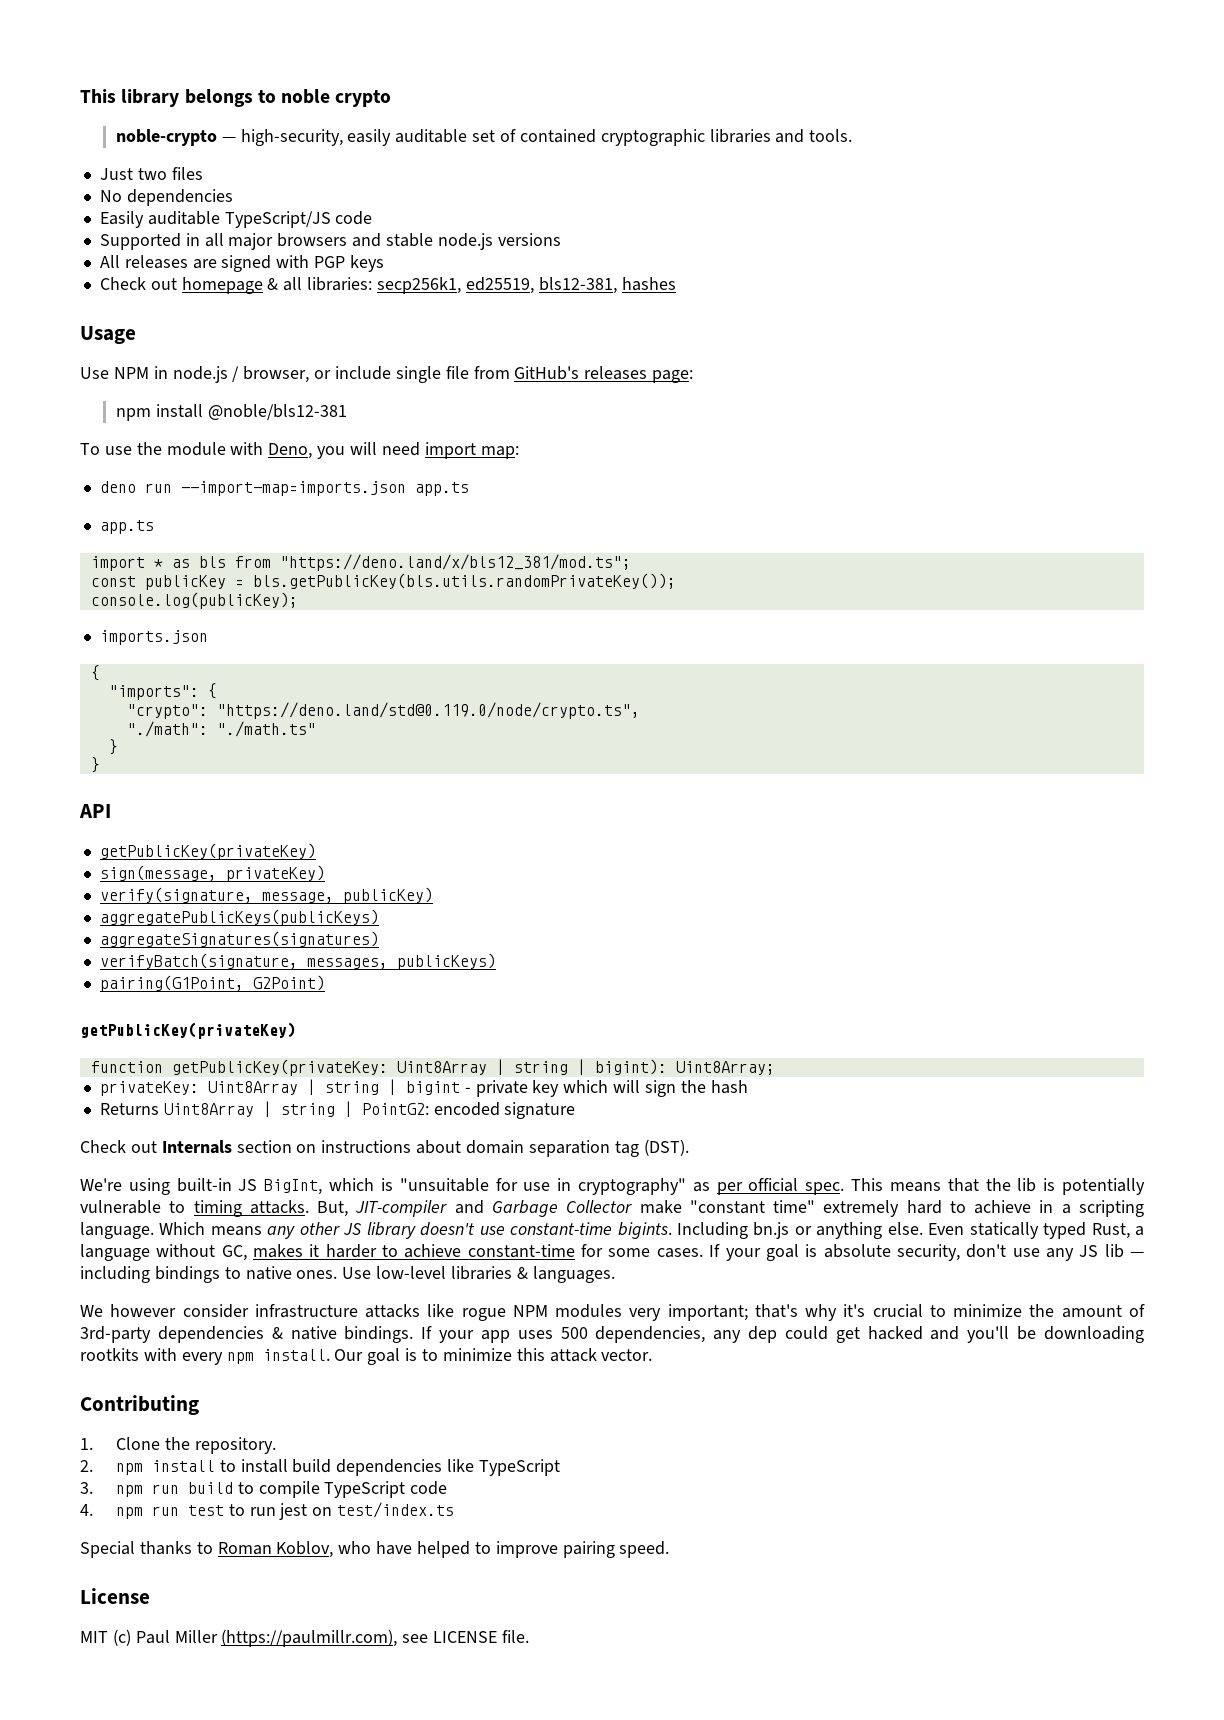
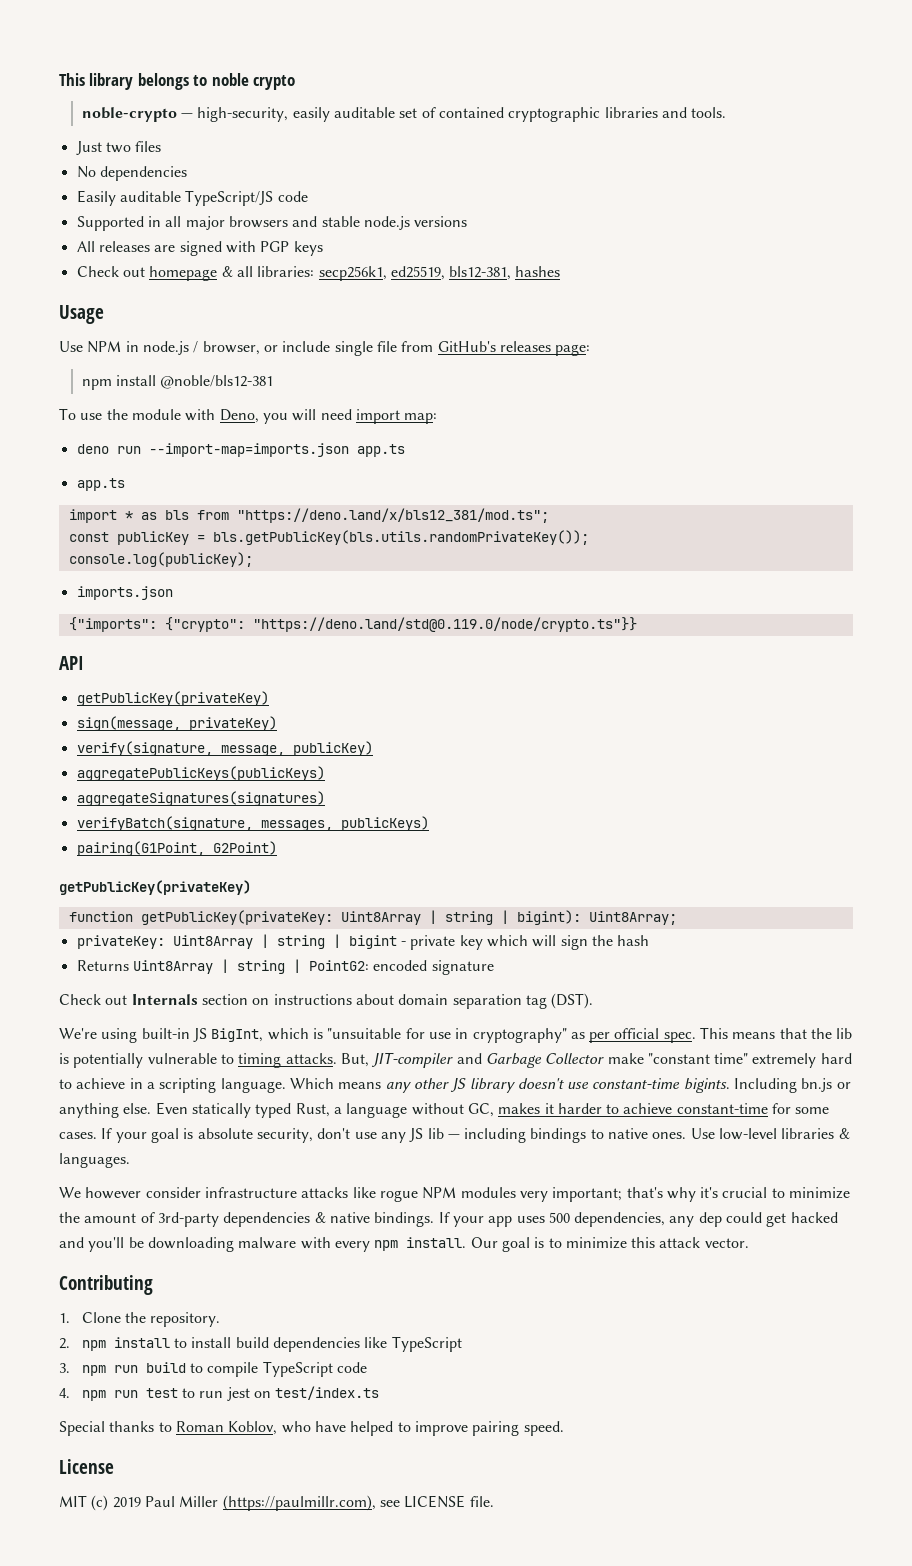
  imports.json
- {
- "imports": {
- "crypto": "https://deno.land/std@0.119.0/node/crypto.ts",
- "./math": "./math.ts"
- }
- }
+ {"imports": {"crypto": "https://deno.land/std@0.119.0/node/crypto.ts"}}
- If your app uses 500 dependencies, any dep could get hacked and you'll be downloading rootkits with every npm install.
+ If your app uses 500 dependencies, any dep could get hacked and you'll be downloading malware with every npm install.
- MIT (c) Paul Miller (https://paulmillr.com), see LICENSE file.
+ MIT (c) 2019 Paul Miller (https://paulmillr.com), see LICENSE file.

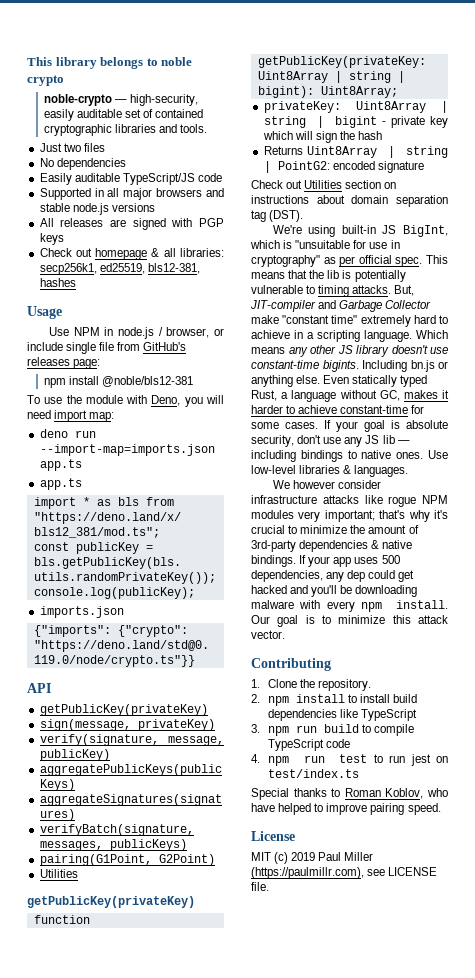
  pairing(G1Point, G2Point)
+ Utilities
- Check out Internals section on instructions about domain separation tag (DST).
+ Check out Utilities section on instructions about domain separation tag (DST).

